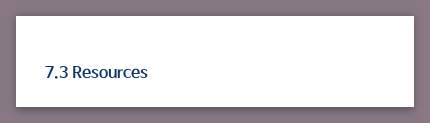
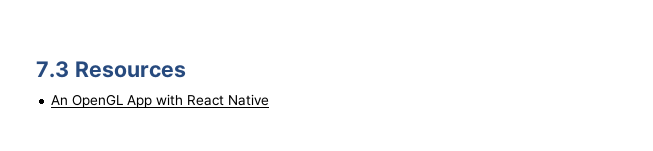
+ An OpenGL App with React Native

